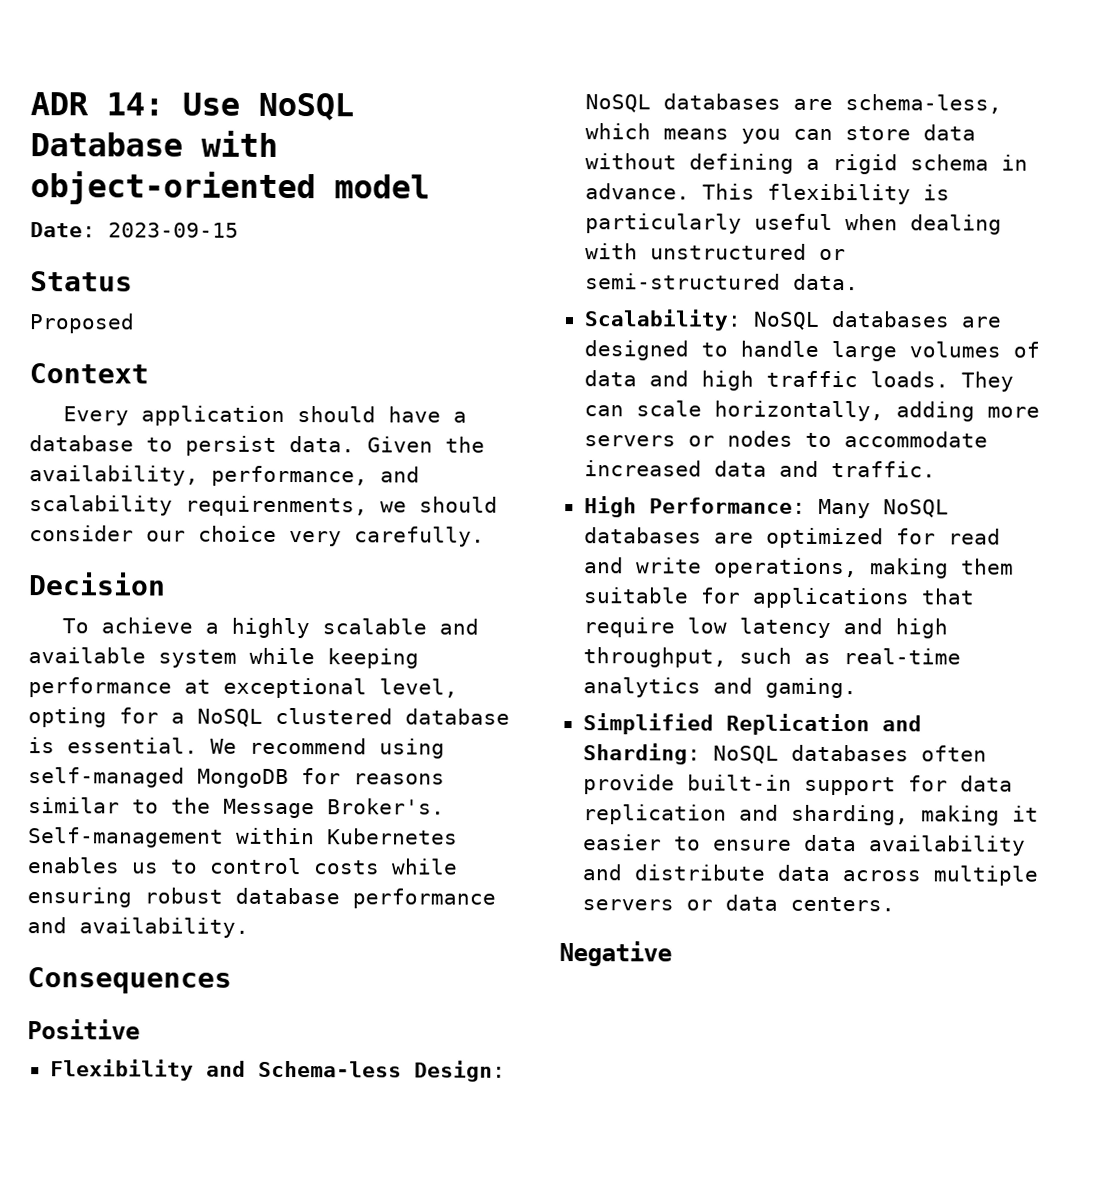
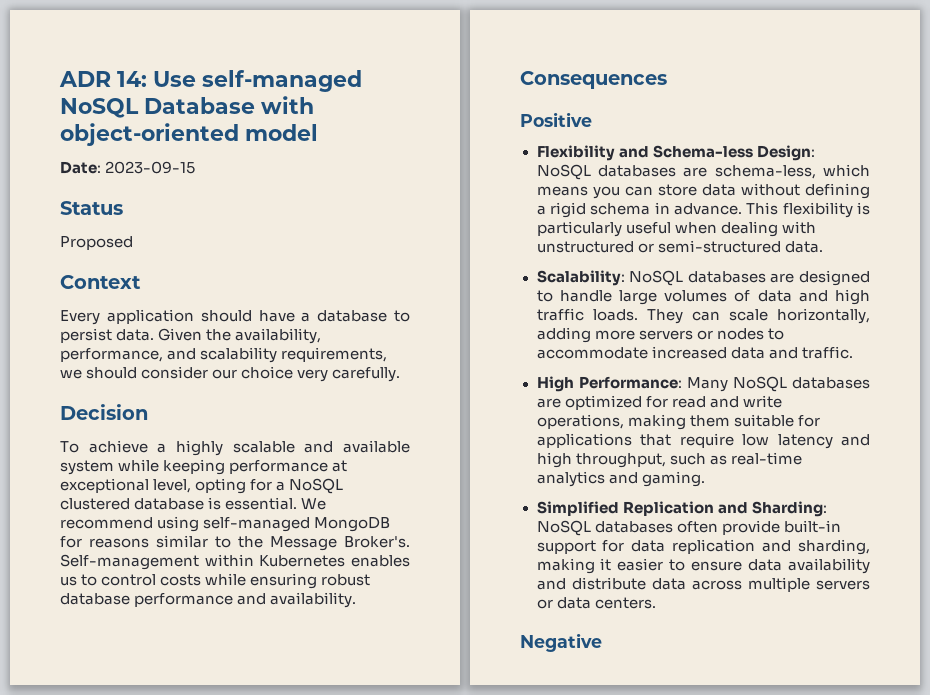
- ADR 14: Use NoSQL Database with object-oriented model
+ ADR 14: Use self-managed NoSQL Database with object-oriented model
- Given the availability, performance, and scalability requirenments, we should consider our choice very carefully.
+ Given the availability, performance, and scalability requirements, we should consider our choice very carefully.

